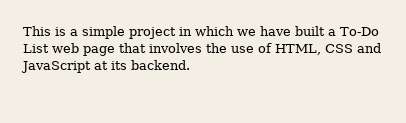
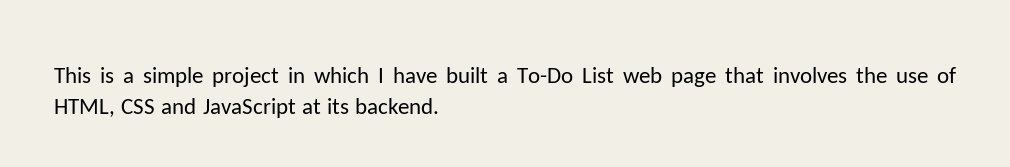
- This is a simple project in which we have built a To-Do List web page that involves the use of HTML, CSS and JavaScript at its backend.
+ This is a simple project in which I have built a To-Do List web page that involves the use of HTML, CSS and JavaScript at its backend.

